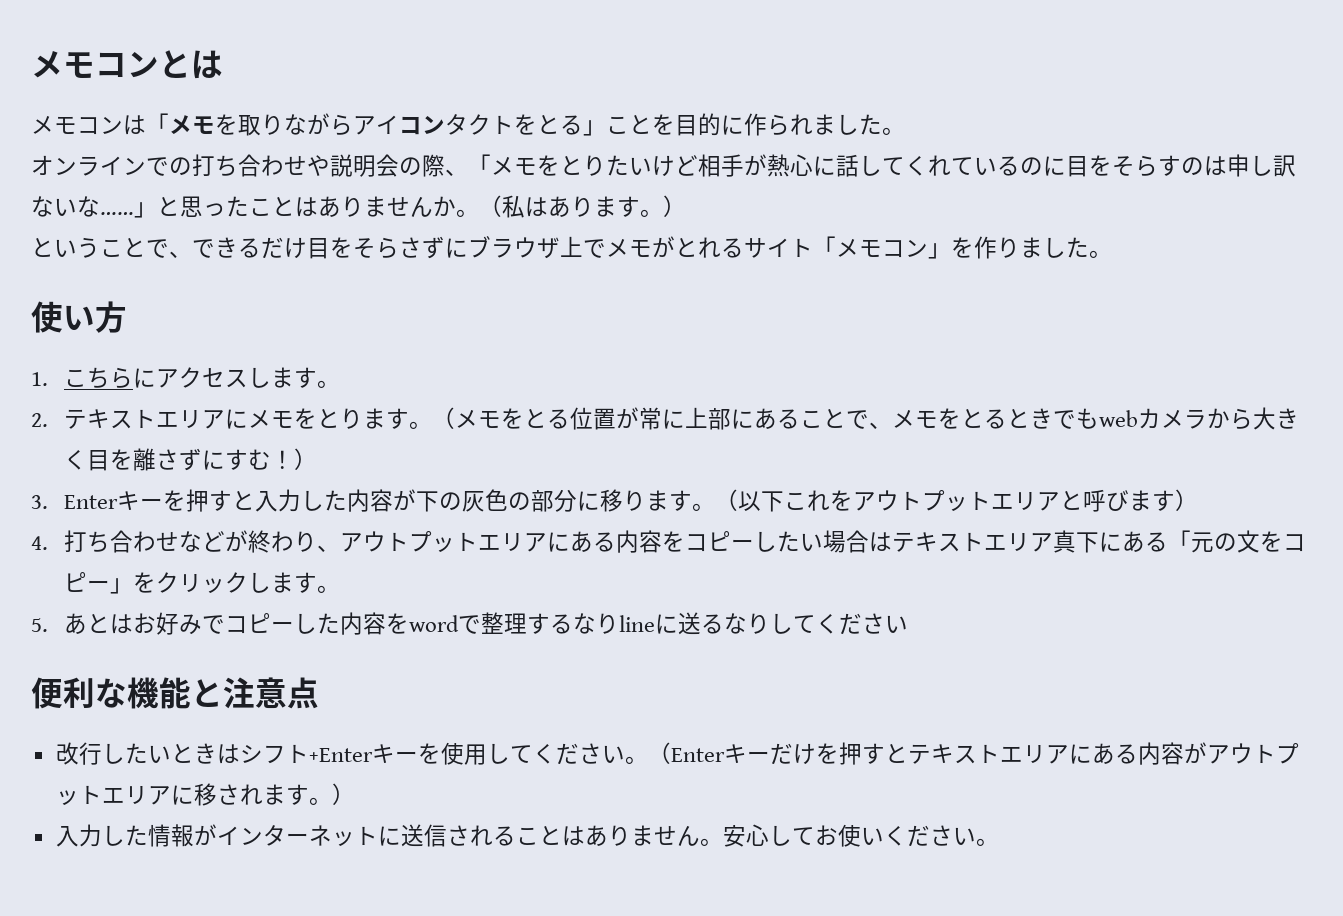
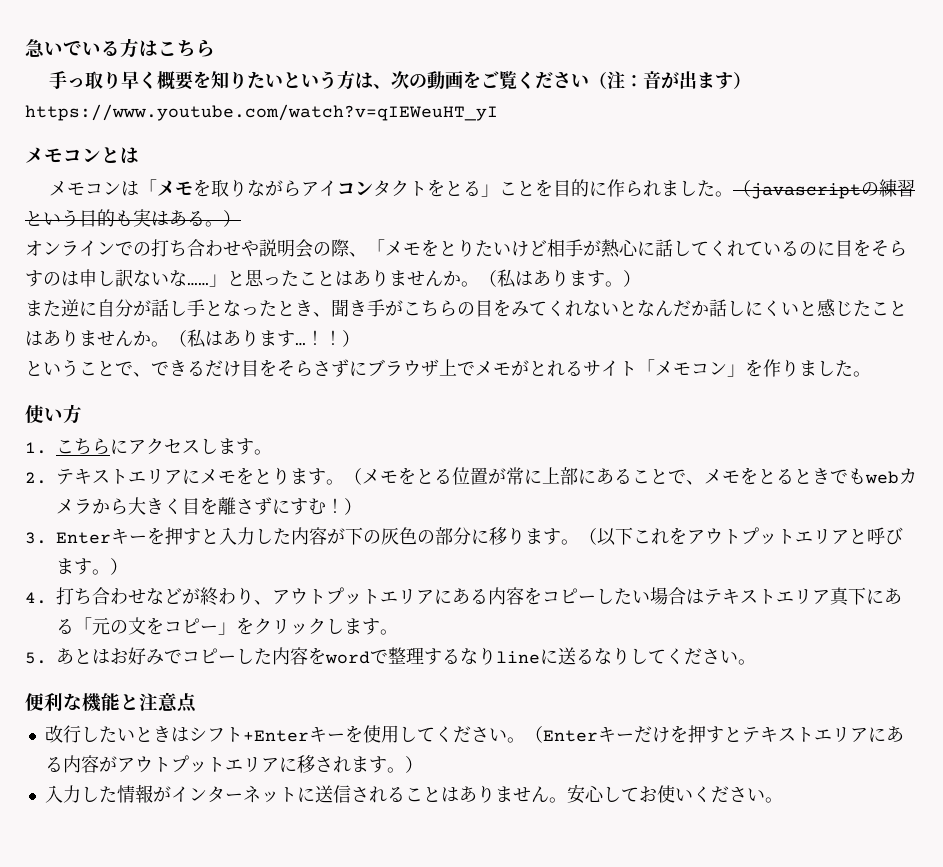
+ 急いでいる方はこちら
+ 手っ取り早く概要を知りたいという方は、次の動画をご覧ください（注：音が出ます）https://www.youtube.com/watch?v=qIEWeuHT_yI
+ （javascriptの練習という目的も実はある。）
+ また逆に自分が話し手となったとき、聞き手がこちらの目をみてくれないとなんだか話しにくいと感じたことはありませんか。（私はあります…！！）
- （以下これをアウトプットエリアと呼びます）
+ （以下これをアウトプットエリアと呼びます。）
- 5.あとはお好みでコピーした内容をwordで整理するなりlineに送るなりしてください
+ 5.あとはお好みでコピーした内容をwordで整理するなりlineに送るなりしてください。

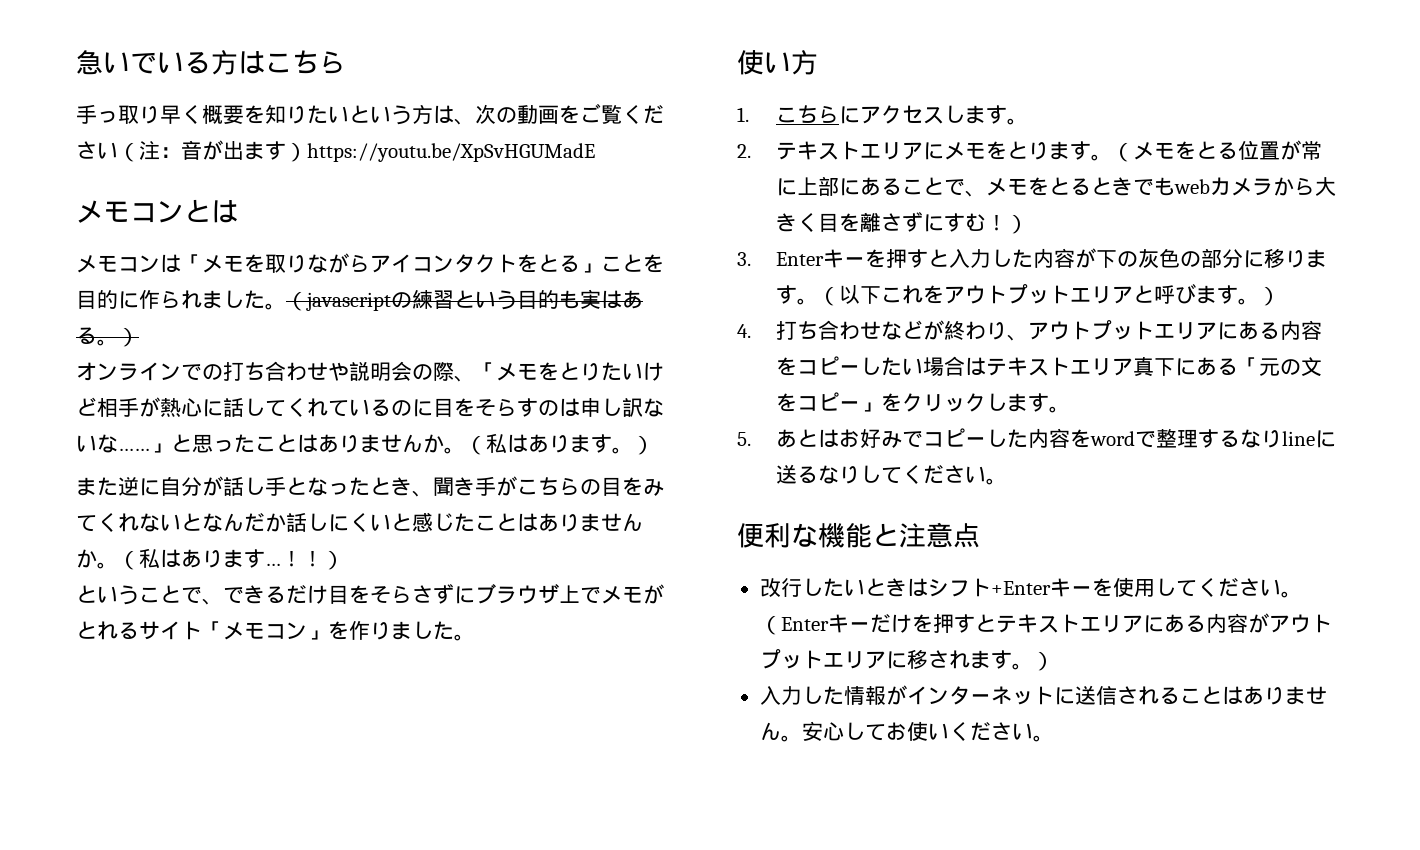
- 手っ取り早く概要を知りたいという方は、次の動画をご覧ください（注：音が出ます）https://www.youtube.com/watch?v=qIEWeuHT_yI
+ 手っ取り早く概要を知りたいという方は、次の動画をご覧ください（注：音が出ます）https://youtu.be/XpSvHGUMadE

